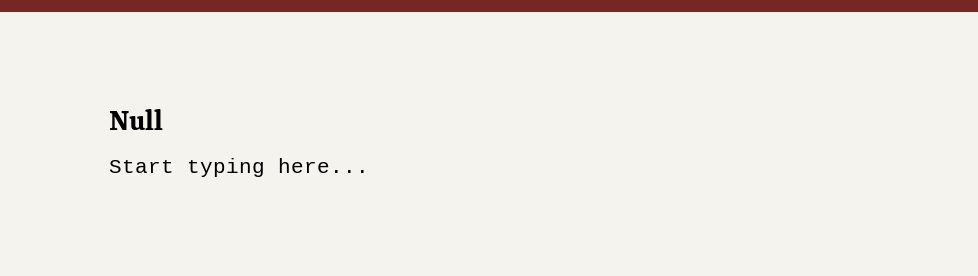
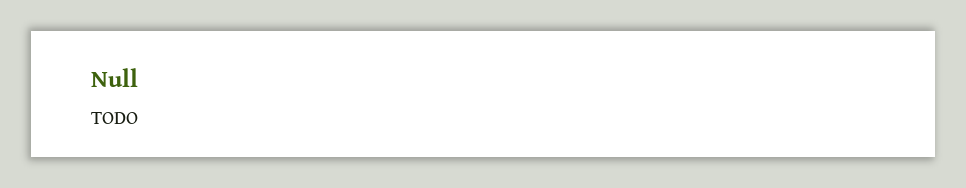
- Start typing here...
+ TODO

